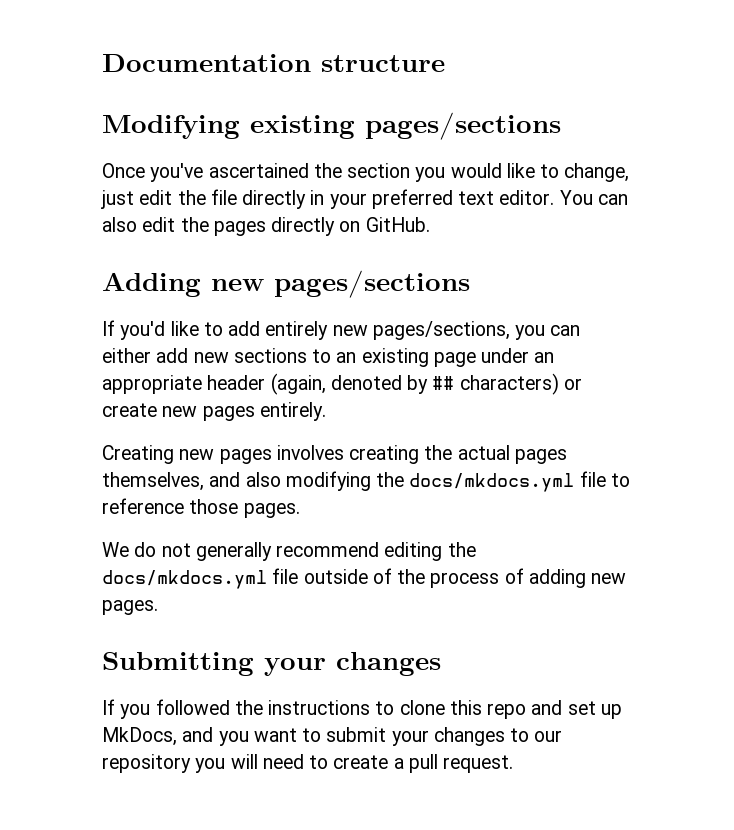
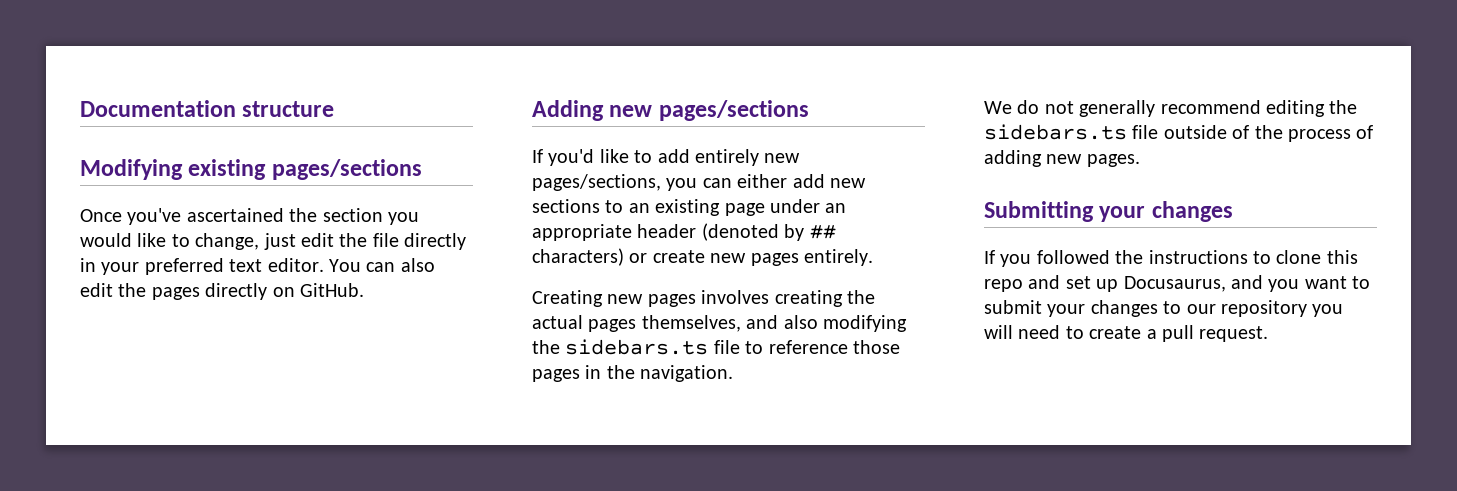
- If you'd like to add entirely new pages/sections, you can either add new sections to an existing page under an appropriate header (again, denoted by ## characters) or create new pages entirely.
+ If you'd like to add entirely new pages/sections, you can either add new sections to an existing page under an appropriate header (denoted by ## characters) or create new pages entirely.
- Creating new pages involves creating the actual pages themselves, and also modifying the docs/mkdocs.yml file to reference those pages.
+ Creating new pages involves creating the actual pages themselves, and also modifying the sidebars.ts file to reference those pages in the navigation.
- We do not generally recommend editing the docs/mkdocs.yml file outside of the process of adding new pages.
+ We do not generally recommend editing the sidebars.ts file outside of the process of adding new pages.
- If you followed the instructions to clone this repo and set up MkDocs, and you want to submit your changes to our repository you will need to create a pull request.
+ If you followed the instructions to clone this repo and set up Docusaurus, and you want to submit your changes to our repository you will need to create a pull request.

